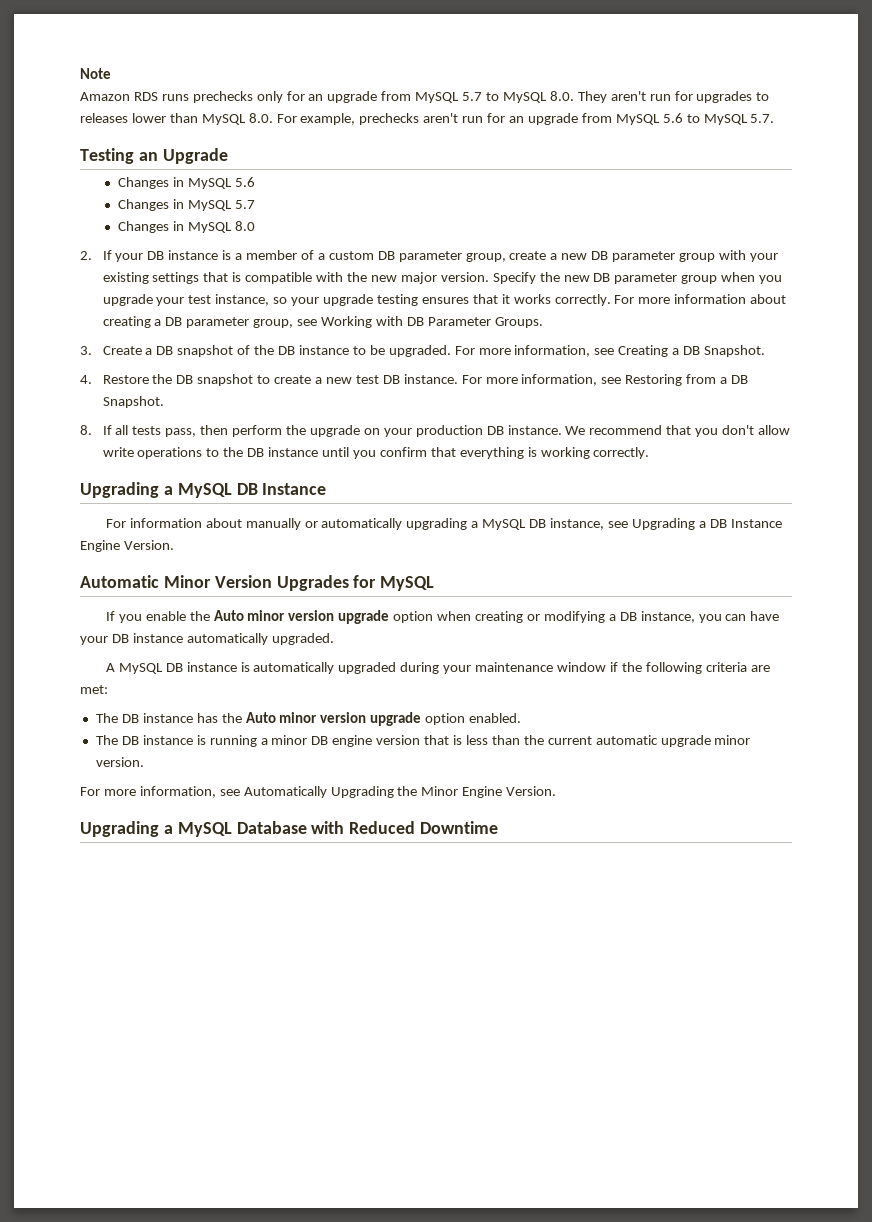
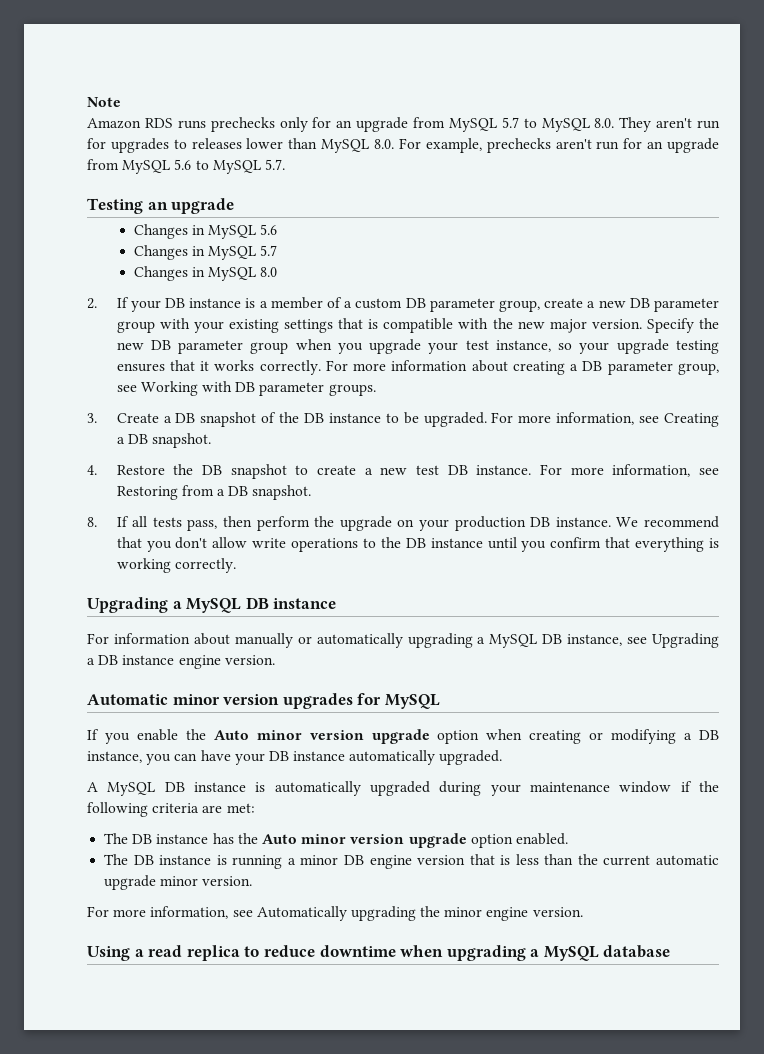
- Testing an Upgrade
+ Testing an upgrade
- For more information about creating a DB parameter group, see Working with DB Parameter Groups.
+ For more information about creating a DB parameter group, see Working with DB parameter groups.
- For more information, see Creating a DB Snapshot.
+ For more information, see Creating a DB snapshot.
- For more information, see Restoring from a DB Snapshot.
+ For more information, see Restoring from a DB snapshot.
- Upgrading a MySQL DB Instance
+ Upgrading a MySQL DB instance
- For information about manually or automatically upgrading a MySQL DB instance, see Upgrading a DB Instance Engine Version.
- Automatic Minor Version Upgrades for MySQL
+ For information about manually or automatically upgrading a MySQL DB instance, see Upgrading a DB instance engine version.
+ Automatic minor version upgrades for MySQL
- For more information, see Automatically Upgrading the Minor Engine Version.
- Upgrading a MySQL Database with Reduced Downtime
+ For more information, see Automatically upgrading the minor engine version.
+ Using a read replica to reduce downtime when upgrading a MySQL database

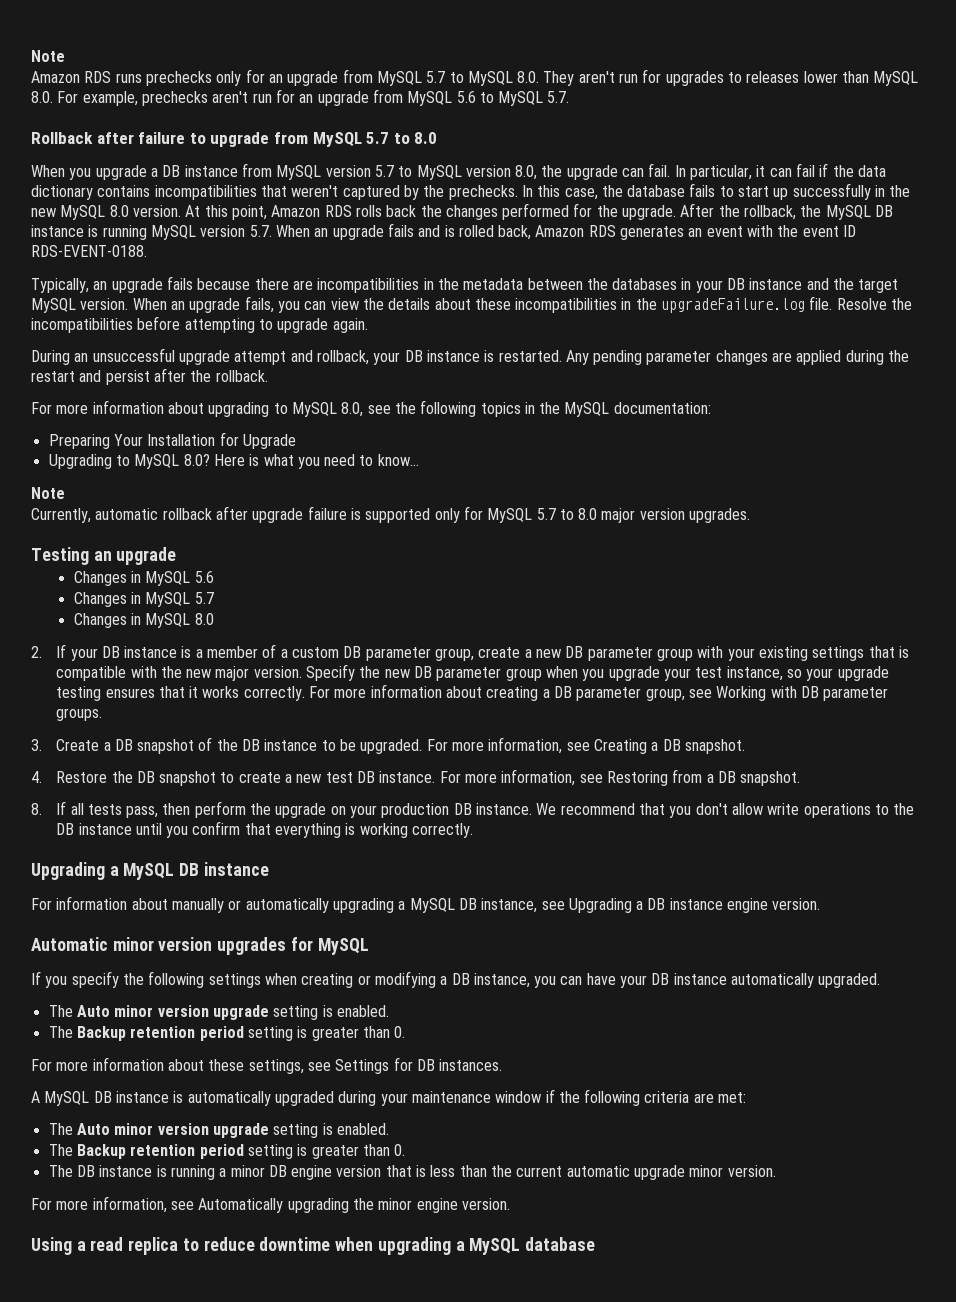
+ Rollback after failure to upgrade from MySQL 5.7 to 8.0
+ When you upgrade a DB instance from MySQL version 5.7 to MySQL version 8.0, the upgrade can fail. In particular, it can fail if the data dictionary contains incompatibilities that weren't captured by the prechecks. In this case, the database fails to start up successfully in the new MySQL 8.0 version. At this point, Amazon RDS rolls back the changes performed for the upgrade. After the rollback, the MySQL DB instance is running MySQL version 5.7. When an upgrade fails and is rolled back, Amazon RDS generates an event with the event ID RDS-EVENT-0188.
+ Typically, an upgrade fails because there are incompatibilities in the metadata between the databases in your DB instance and the target MySQL version. When an upgrade fails, you can view the details about these incompatibilities in the upgradeFailure.log file. Resolve the incompatibilities before attempting to upgrade again.
+ During an unsuccessful upgrade attempt and rollback, your DB instance is restarted. Any pending parameter changes are applied during the restart and persist after the rollback.
+ For more information about upgrading to MySQL 8.0, see the following topics in the MySQL documentation:
+ Preparing Your Installation for Upgrade
+ Upgrading to MySQL 8.0? Here is what you need to know…
+ Note
+ Currently, automatic rollback after upgrade failure is supported only for MySQL 5.7 to 8.0 major version upgrades.
- If you enable the Auto minor version upgrade option when creating or modifying a DB instance, you can have your DB instance automatically upgraded.
+ If you specify the following settings when creating or modifying a DB instance, you can have your DB instance automatically upgraded.
+ The Auto minor version upgrade setting is enabled.
+ The Backup retention period setting is greater than 0.
+ For more information about these settings, see Settings for DB instances.
  A MySQL DB instance is automatically upgraded during your maintenance window if the following criteria are met:
- The DB instance has the Auto minor version upgrade option enabled.
+ The Auto minor version upgrade setting is enabled.
+ The Backup retention period setting is greater than 0.

